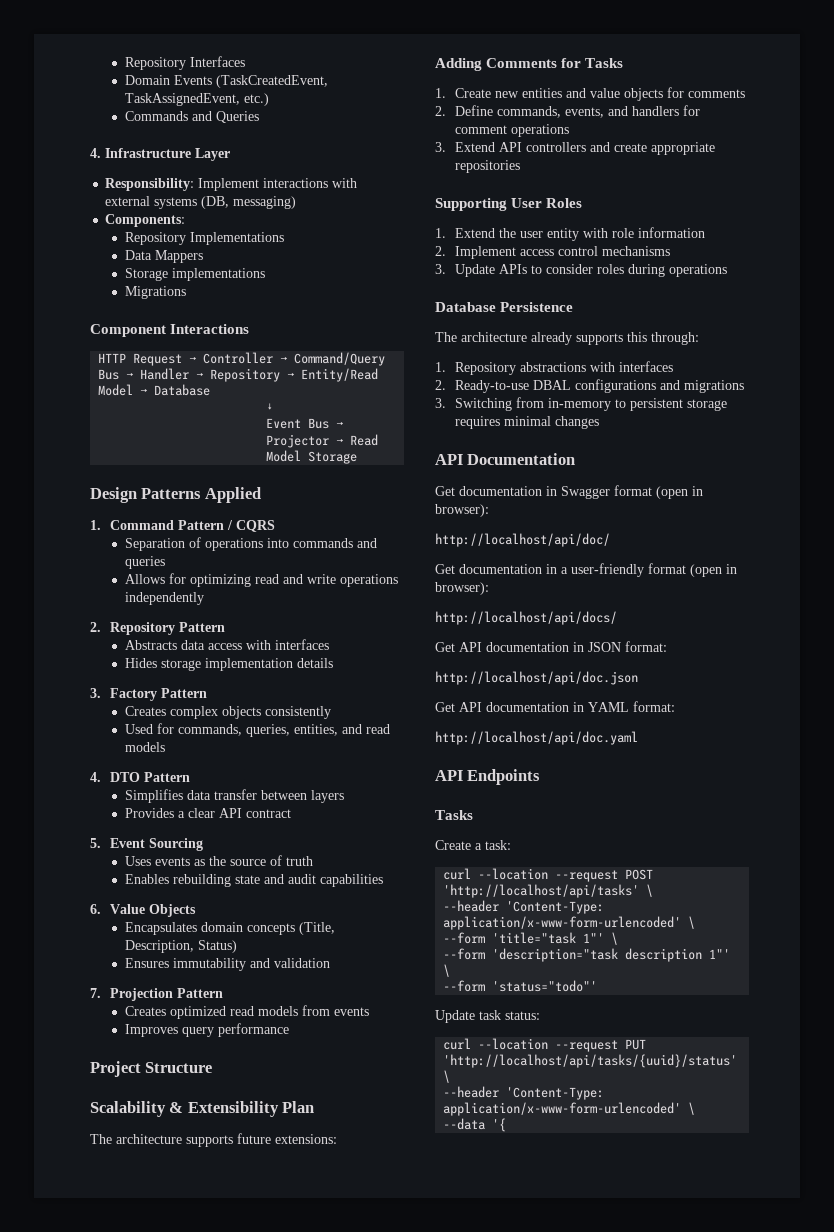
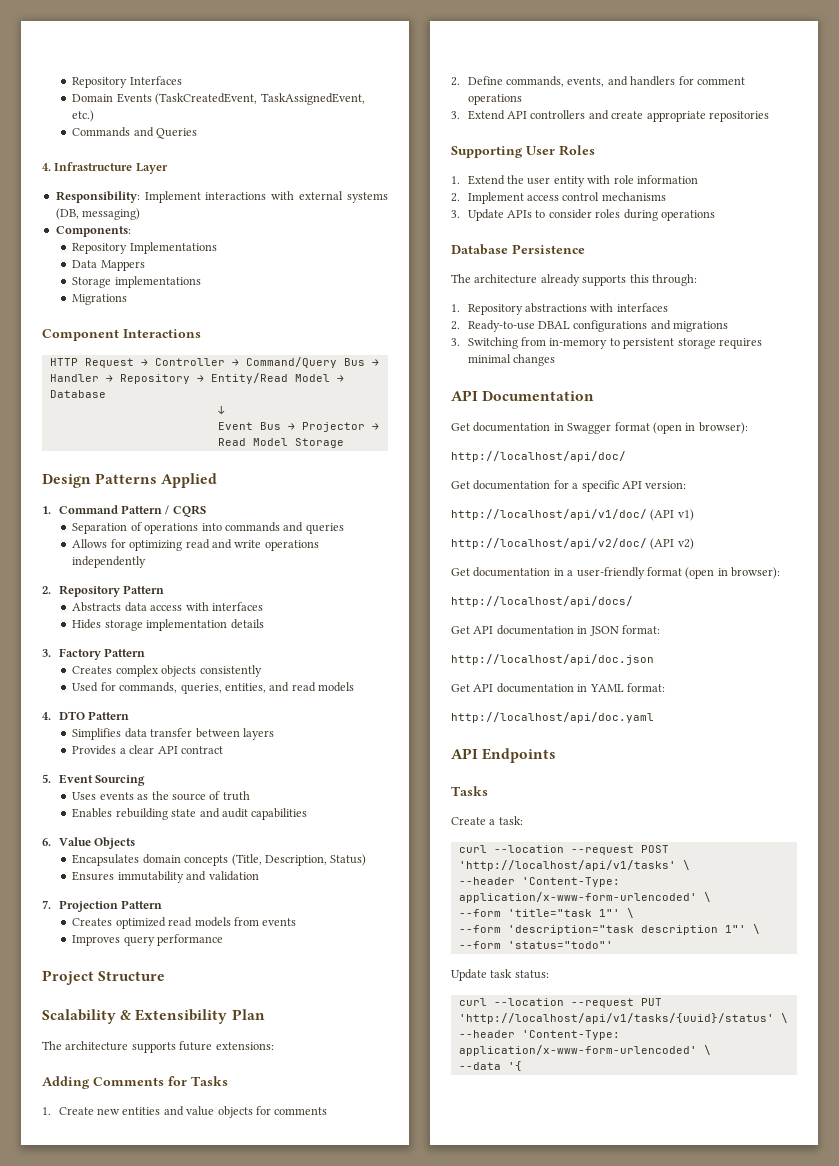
+ Get documentation for a specific API version:
+ http://localhost/api/v1/doc/ (API v1)
+ http://localhost/api/v2/doc/ (API v2)
- curl --location --request POST 'http://localhost/api/tasks' \
+ curl --location --request POST 'http://localhost/api/v1/tasks' \
- curl --location --request PUT 'http://localhost/api/tasks/{uuid}/status' \
+ curl --location --request PUT 'http://localhost/api/v1/tasks/{uuid}/status' \

